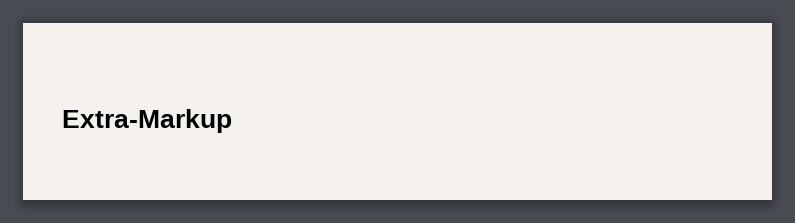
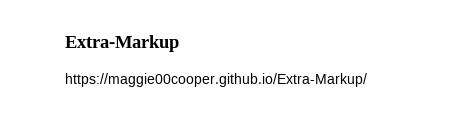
+ https://maggie00cooper.github.io/Extra-Markup/

